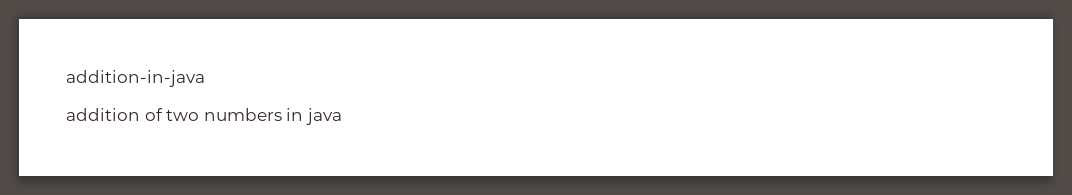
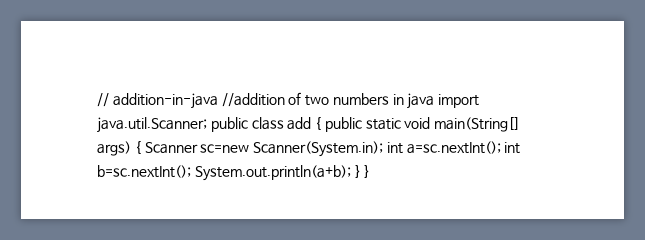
- addition-in-java
- addition of two numbers in java
+ // addition-in-java //addition of two numbers in java import java.util.Scanner; public class add { public static void main(String[] args) { Scanner sc=new Scanner(System.in); int a=sc.nextInt(); int b=sc.nextInt(); System.out.println(a+b); } }

